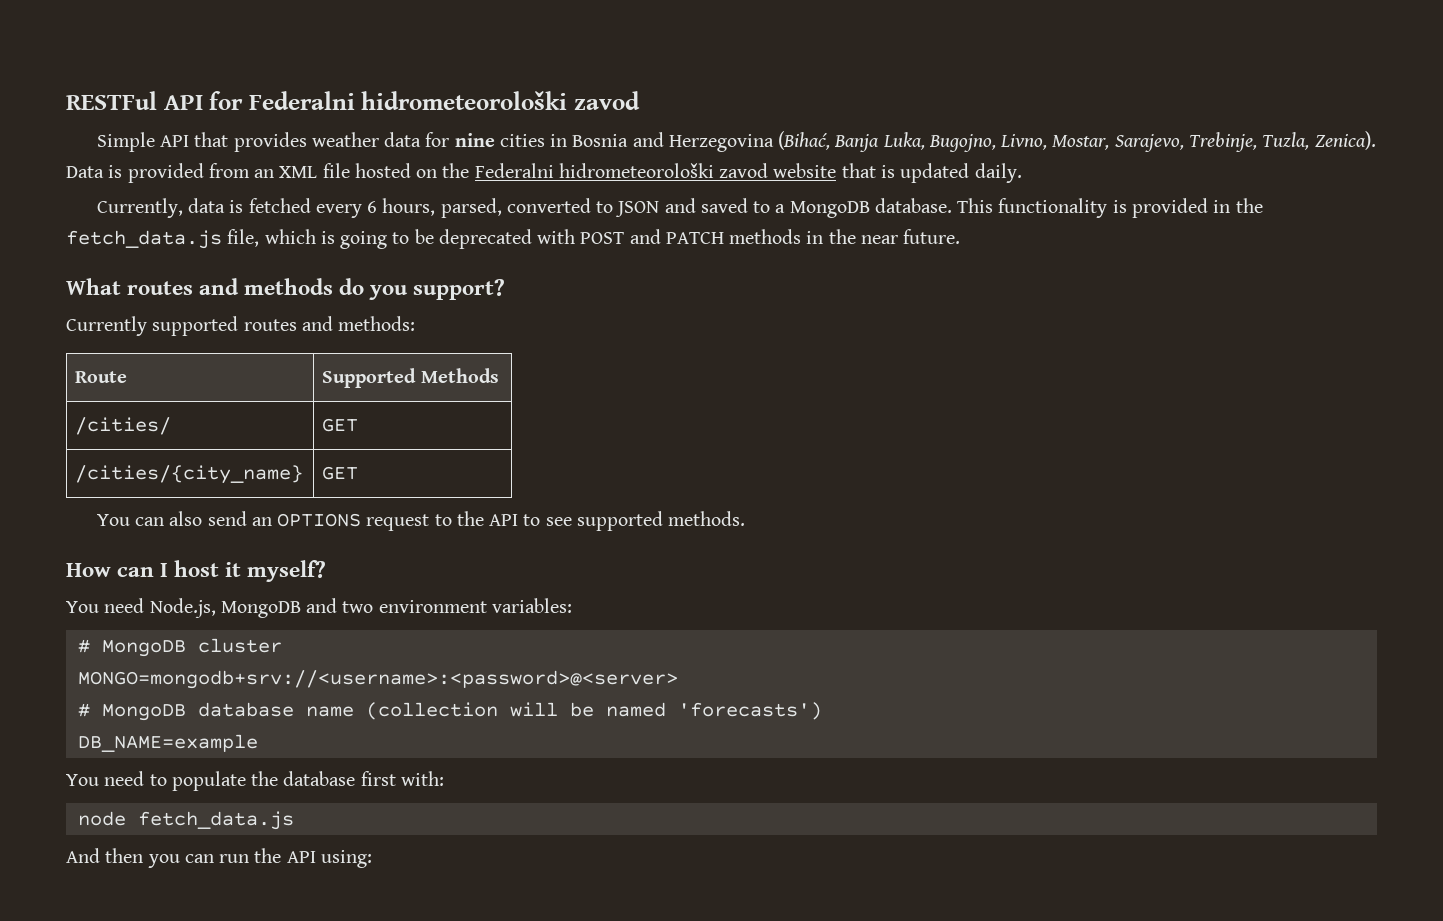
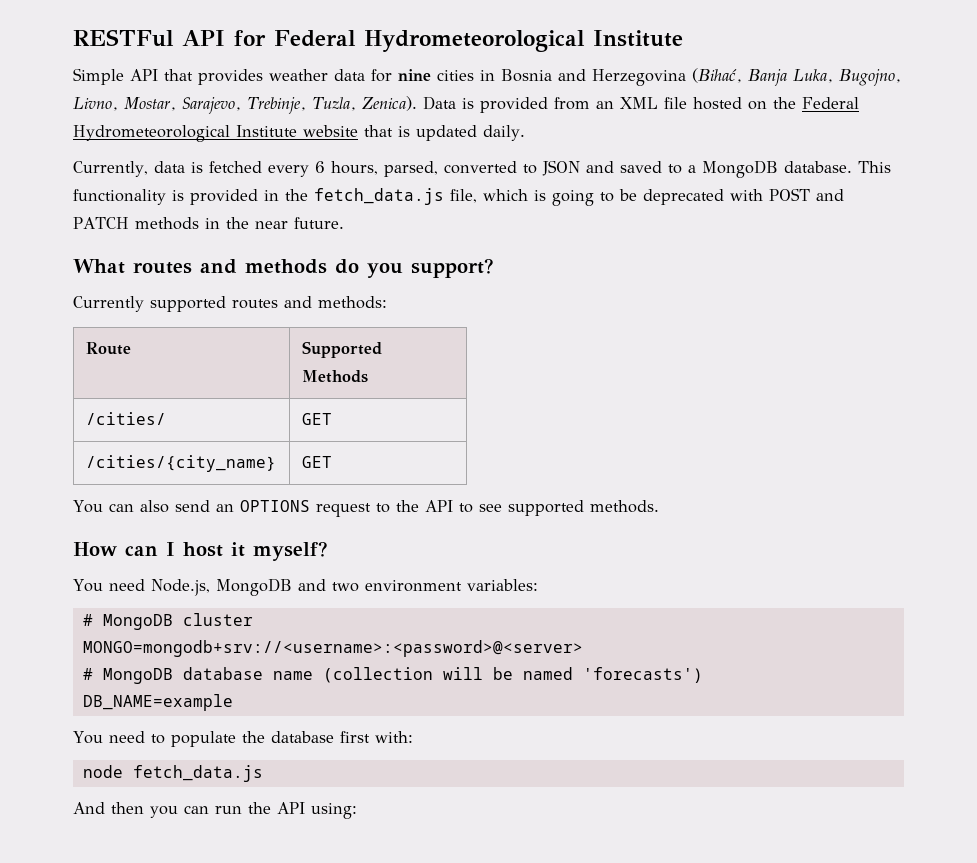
- RESTFul API for Federalni hidrometeorološki zavod
+ RESTFul API for Federal Hydrometeorological Institute
- Data is provided from an XML file hosted on the Federalni hidrometeorološki zavod website that is updated daily.
+ Data is provided from an XML file hosted on the Federal Hydrometeorological Institute website that is updated daily.

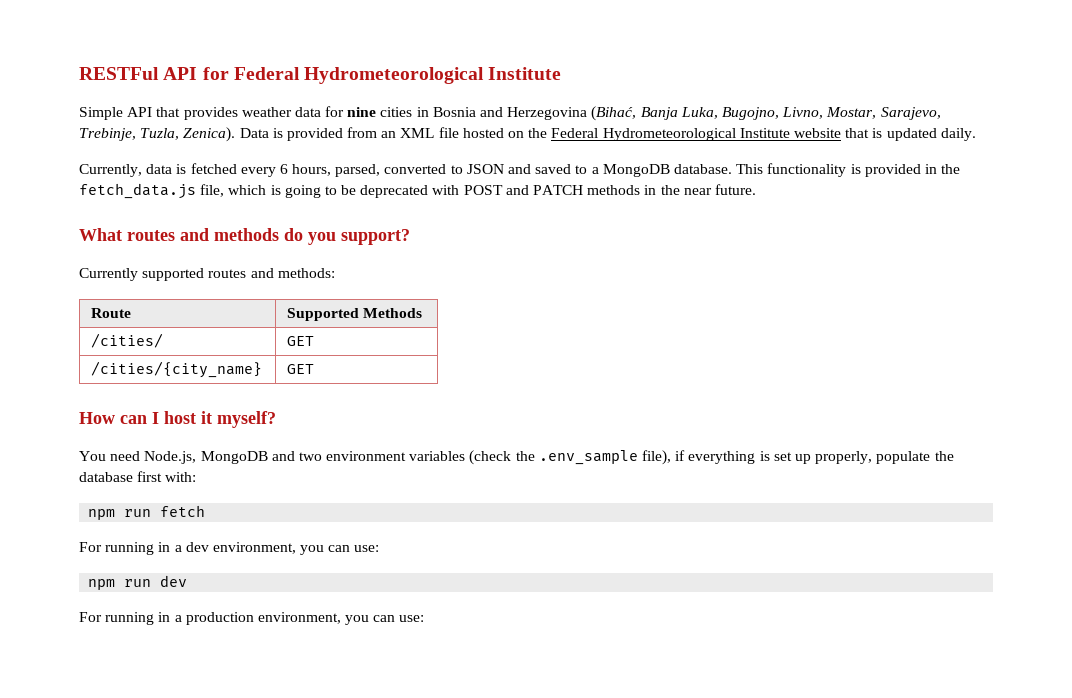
- You can also send an OPTIONS request to the API to see supported methods.
- You need Node.js, MongoDB and two environment variables:
- # MongoDB cluster
- MONGO=mongodb+srv://<username>:<password>@<server>
- # MongoDB database name (collection will be named 'forecasts')
- DB_NAME=example
- You need to populate the database first with:
+ You need Node.js, MongoDB and two environment variables (check the .env_sample file), if everything is set up properly, populate the database first with:
- node fetch_data.js
- And then you can run the API using:
+ npm run fetch
+ For running in a dev environment, you can use:
+ npm run dev
+ For running in a production environment, you can use:

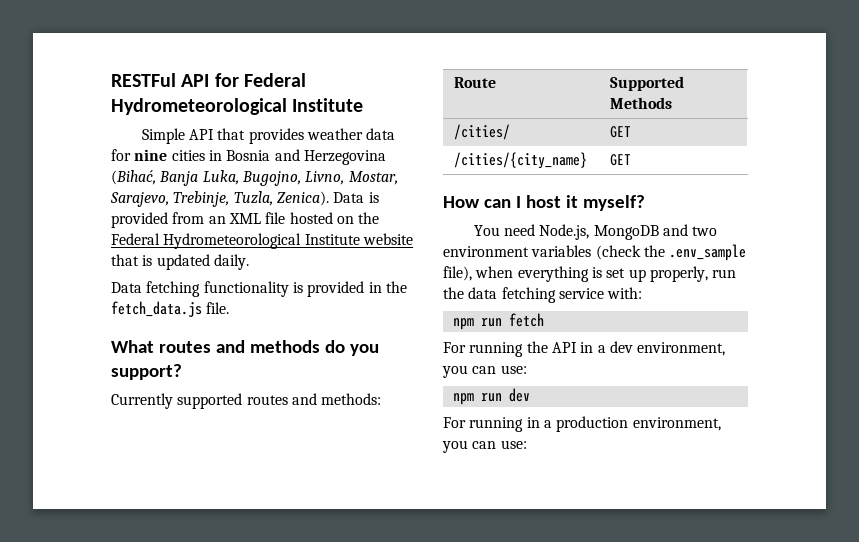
- Currently, data is fetched every 6 hours, parsed, converted to JSON and saved to a MongoDB database. This functionality is provided in the fetch_data.js file, which is going to be deprecated with POST and PATCH methods in the near future.
+ Data fetching functionality is provided in the fetch_data.js file.
- You need Node.js, MongoDB and two environment variables (check the .env_sample file), if everything is set up properly, populate the database first with:
+ You need Node.js, MongoDB and two environment variables (check the .env_sample file), when everything is set up properly, run the data fetching service with:
- For running in a dev environment, you can use:
+ For running the API in a dev environment, you can use:

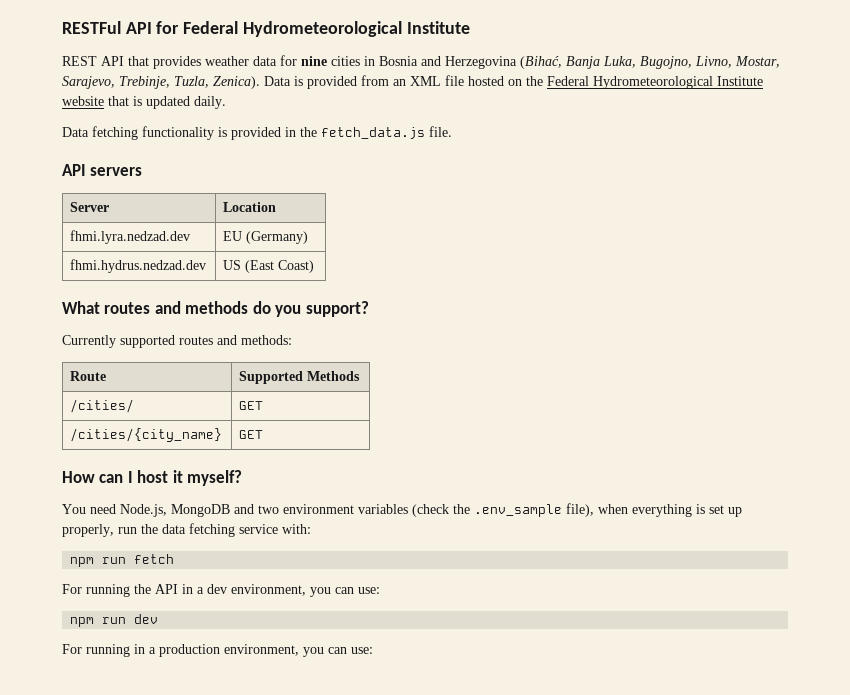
- Simple API that provides weather data for nine cities in Bosnia and Herzegovina (Bihać, Banja Luka, Bugojno, Livno, Mostar, Sarajevo, Trebinje, Tuzla, Zenica).
+ REST API that provides weather data for nine cities in Bosnia and Herzegovina (Bihać, Banja Luka, Bugojno, Livno, Mostar, Sarajevo, Trebinje, Tuzla, Zenica).
+ API servers
+ Server | Location
+ fhmi.lyra.nedzad.dev | EU (Germany)
+ fhmi.hydrus.nedzad.dev | US (East Coast)

